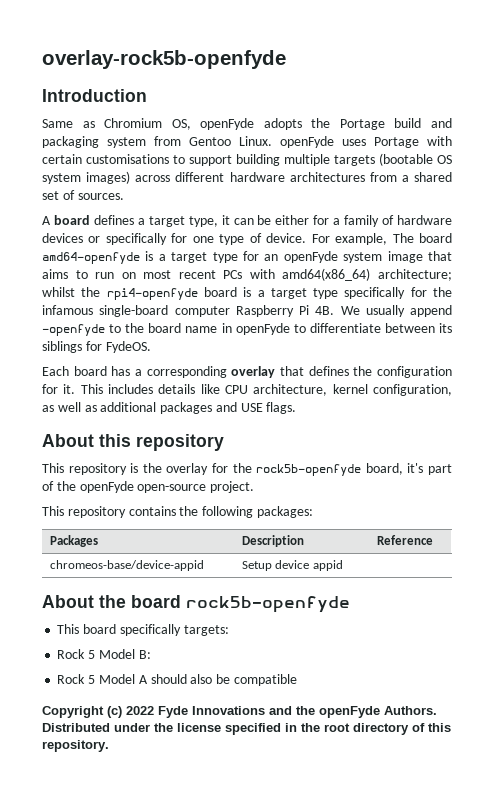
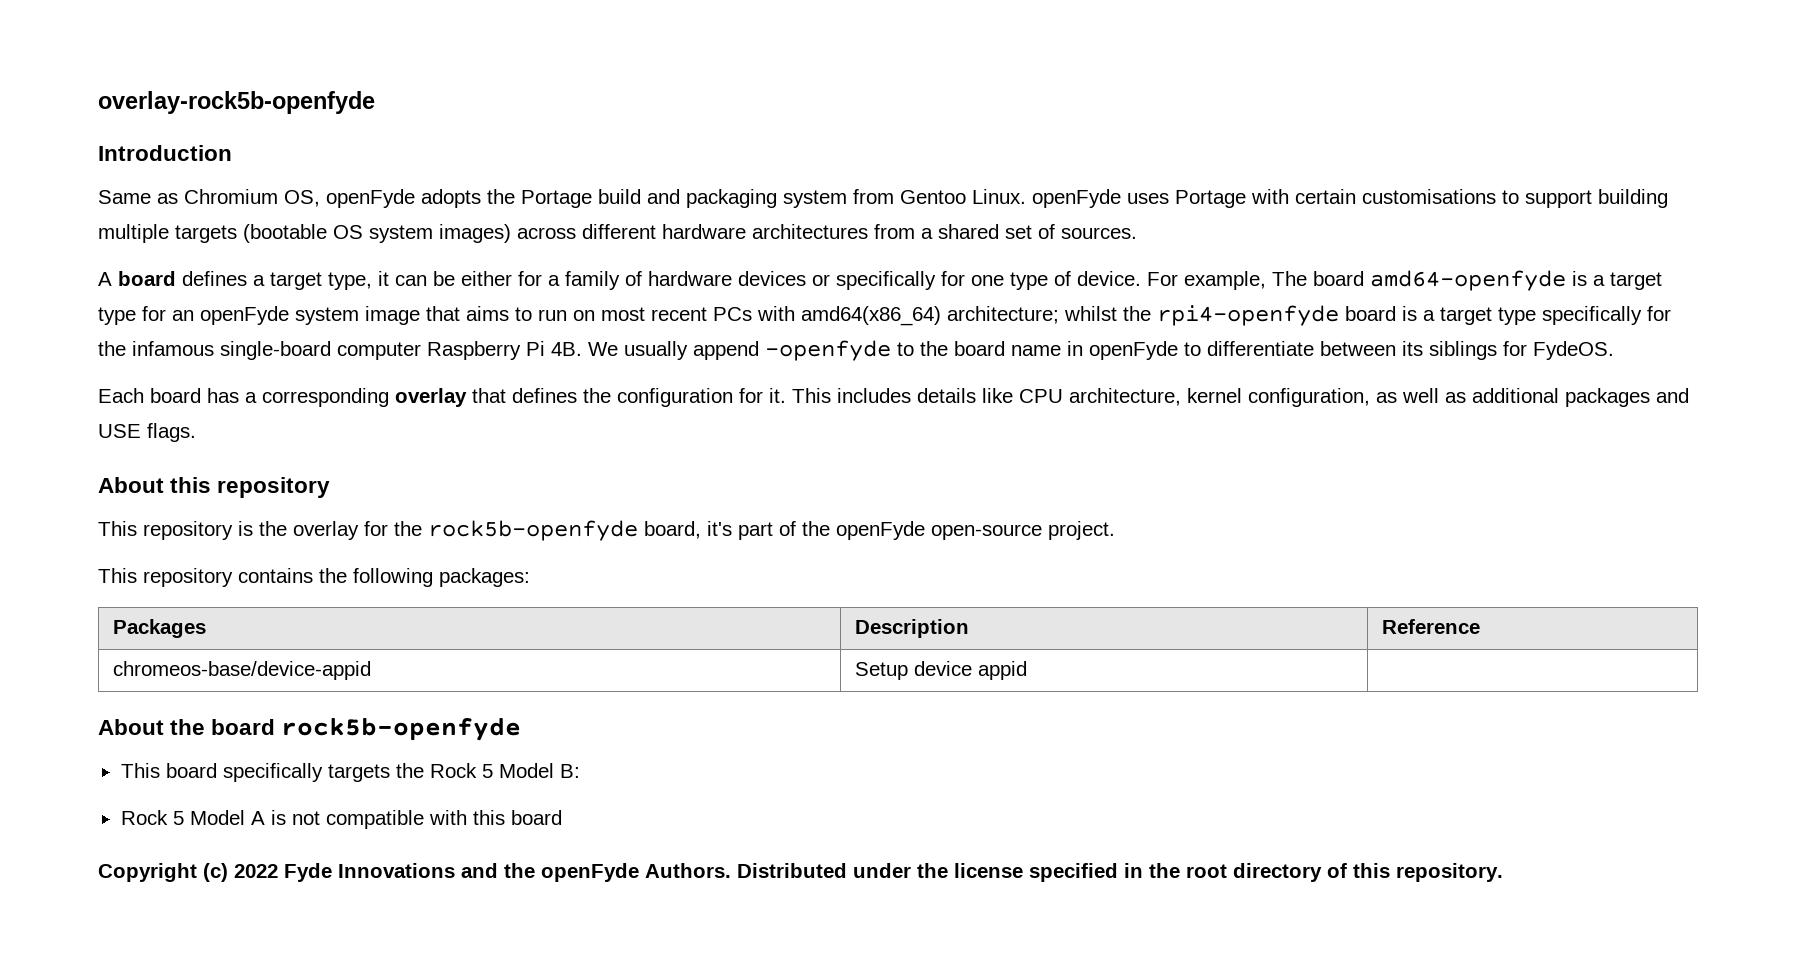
- This board specifically targets:
- Rock 5 Model B:
+ This board specifically targets the Rock 5 Model B:
- Rock 5 Model A should also be compatible
+ Rock 5 Model A is not compatible with this board

